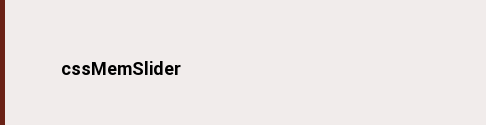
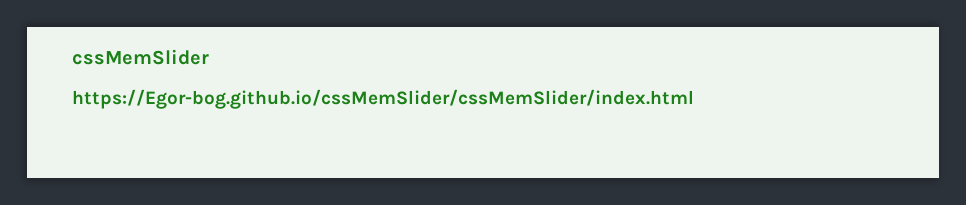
+ https://Egor-bog.github.io/cssMemSlider/cssMemSlider/index.html

